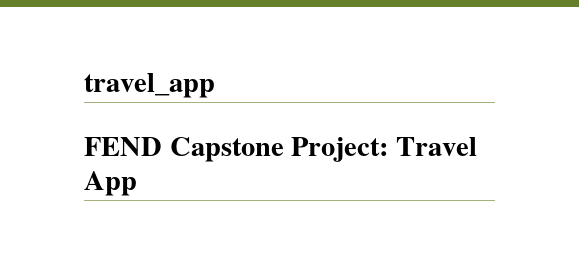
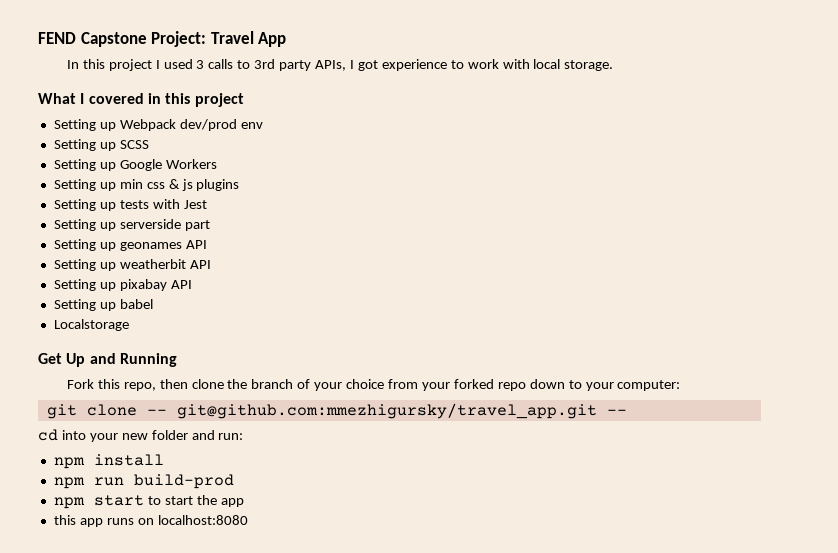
- travel_app
+ In this project I used 3 calls to 3rd party APIs, I got experience to work with local storage.
+ What I covered in this project
+ Setting up Webpack dev/prod env
+ Setting up SCSS
+ Setting up Google Workers
+ Setting up min css & js plugins
+ Setting up tests with Jest
+ Setting up serverside part
+ Setting up geonames API
+ Setting up weatherbit API
+ Setting up pixabay API
+ Setting up babel
+ Localstorage
+ Get Up and Running
+ Fork this repo, then clone the branch of your choice from your forked repo down to your computer:
+ git clone -- git@github.com:mmezhigursky/travel_app.git --
+ cd into your new folder and run:
+ npm install
+ npm run build-prod
+ npm start to start the app
+ this app runs on localhost:8080

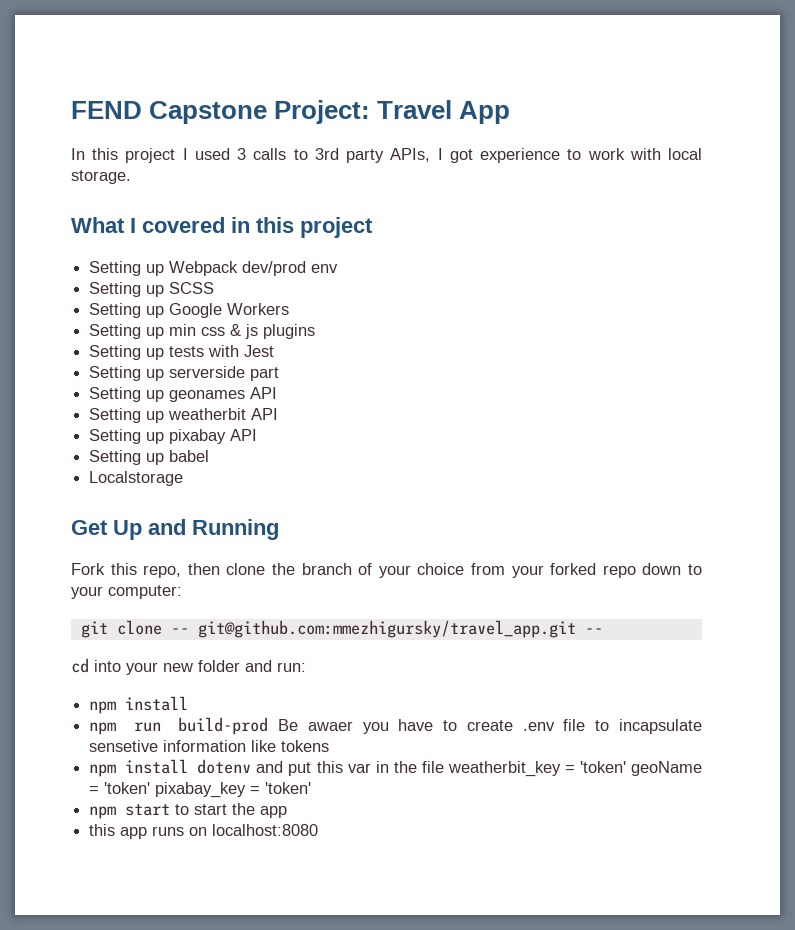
- npm run build-prod
+ npm run build-prod Be awaer you have to create .env file to incapsulate sensetive information like tokens
+ npm install dotenv and put this var in the file weatherbit_key = 'token' geoName = 'token' pixabay_key = 'token'

